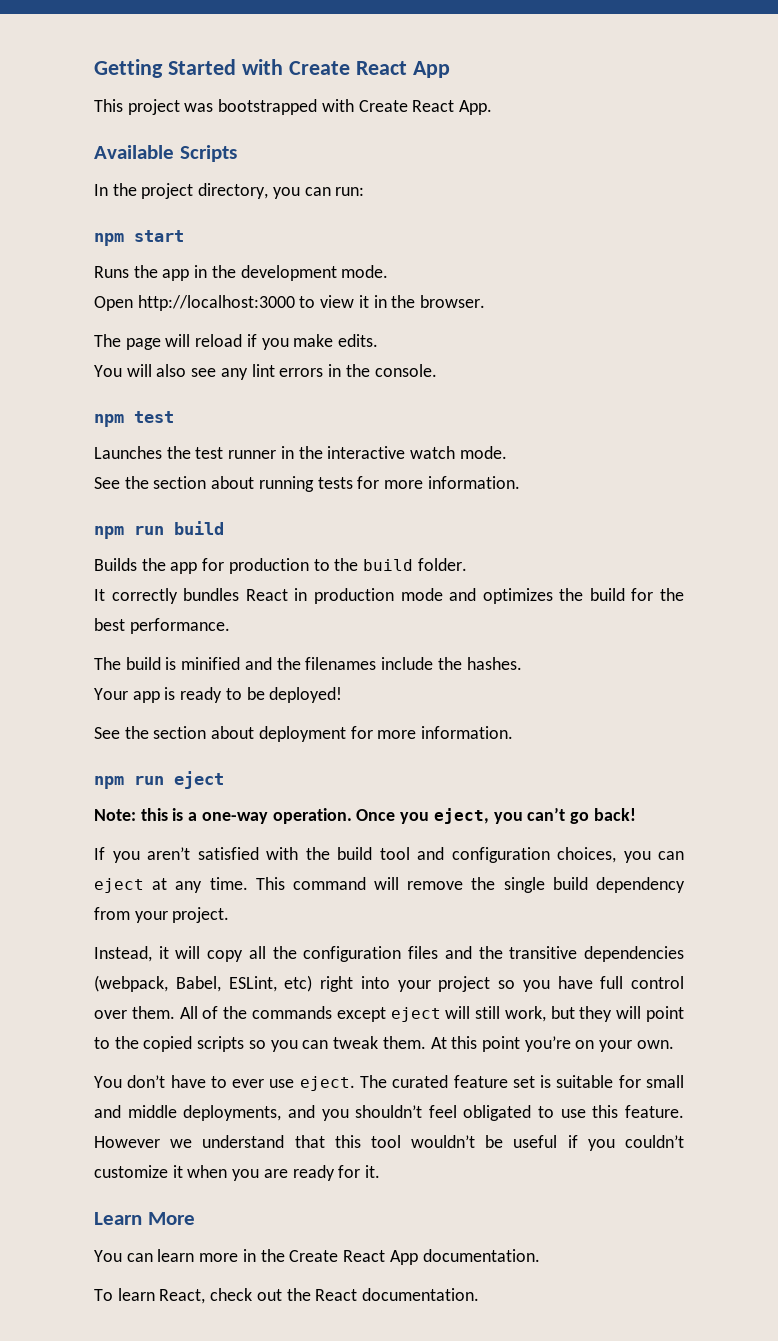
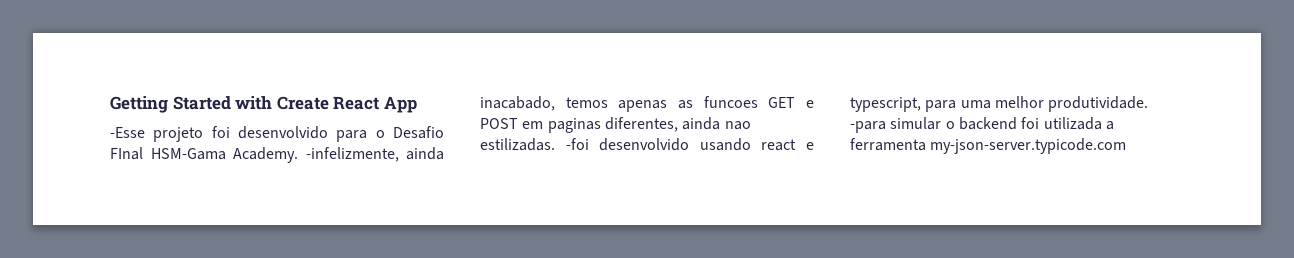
- This project was bootstrapped with Create React App.
- Available Scripts
- In the project directory, you can run:
- npm start
- Runs the app in the development mode.
- Open http://localhost:3000 to view it in the browser.
- The page will reload if you make edits.
- You will also see any lint errors in the console.
- npm test
- Launches the test runner in the interactive watch mode.
- See the section about running tests for more information.
- npm run build
- Builds the app for production to the build folder.
- It correctly bundles React in production mode and optimizes the build for the best performance.
- The build is minified and the filenames include the hashes.
- Your app is ready to be deployed!
- See the section about deployment for more information.
- npm run eject
- Note: this is a one-way operation. Once you eject, you can’t go back!
- If you aren’t satisfied with the build tool and configuration choices, you can eject at any time. This command will remove the single build dependency from your project.
- Instead, it will copy all the configuration files and the transitive dependencies (webpack, Babel, ESLint, etc) right into your project so you have full control over them. All of the commands except eject will still work, but they will point to the copied scripts so you can tweak them. At this point you’re on your own.
- You don’t have to ever use eject. The curated feature set is suitable for small and middle deployments, and you shouldn’t feel obligated to use this feature. However we understand that this tool wouldn’t be useful if you couldn’t customize it when you are ready for it.
- Learn More
- You can learn more in the Create React App documentation.
- To learn React, check out the React documentation.
+ -Esse projeto foi desenvolvido para o Desafio FInal HSM-Gama Academy. -infelizmente, ainda inacabado, temos apenas as funcoes GET e POST em paginas diferentes, ainda nao estilizadas. -foi desenvolvido usando react e typescript, para uma melhor produtividade. -para simular o backend foi utilizada a ferramenta my-json-server.typicode.com

